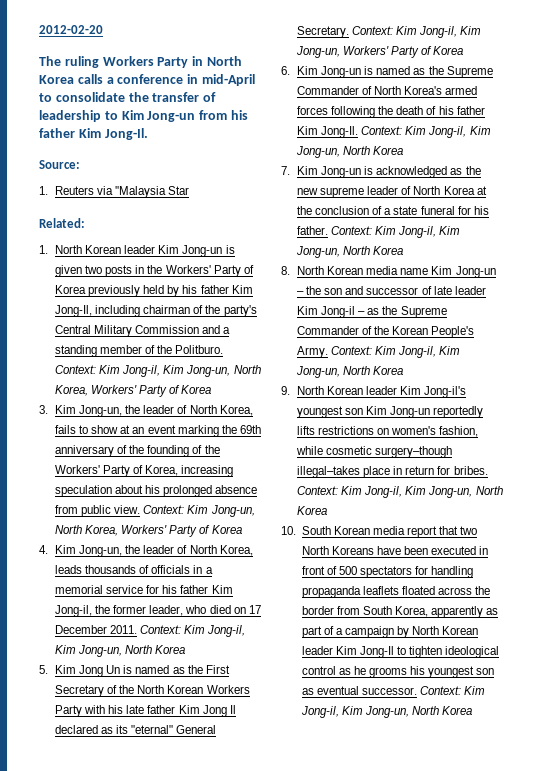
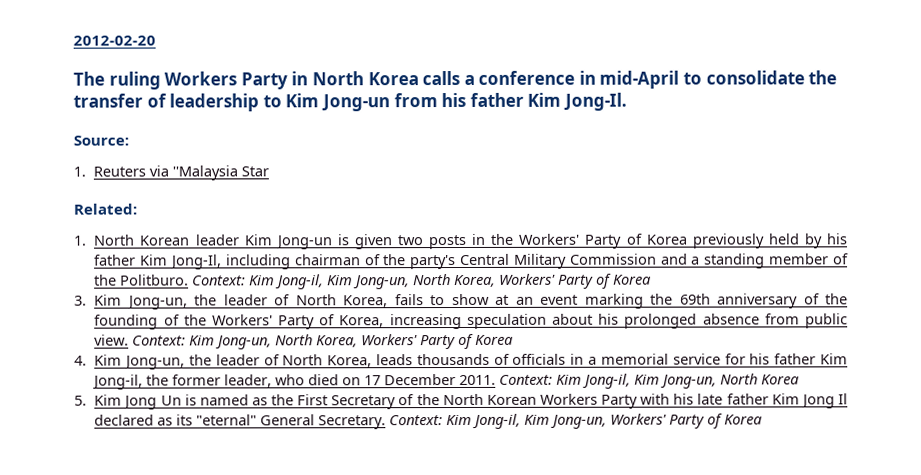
- 6. Kim Jong-un is named as the Supreme Commander of North Korea's armed forces following the death of his father Kim Jong-Il. Context: Kim Jong-il, Kim Jong-un, North Korea
- 7. Kim Jong-un is acknowledged as the new supreme leader of North Korea at the conclusion of a state funeral for his father. Context: Kim Jong-il, Kim Jong-un, North Korea
- 8. North Korean media name Kim Jong-un – the son and successor of late leader Kim Jong-il – as the Supreme Commander of the Korean People's Army. Context: Kim Jong-il, Kim Jong-un, North Korea
- 9. North Korean leader Kim Jong-il's youngest son Kim Jong-un reportedly lifts restrictions on women's fashion, while cosmetic surgery–though illegal–takes place in return for bribes. Context: Kim Jong-il, Kim Jong-un, North Korea
- 10. South Korean media report that two North Koreans have been executed in front of 500 spectators for handling propaganda leaflets floated across the border from South Korea, apparently as part of a campaign by North Korean leader Kim Jong-Il to tighten ideological control as he grooms his youngest son as eventual successor. Context: Kim Jong-il, Kim Jong-un, North Korea

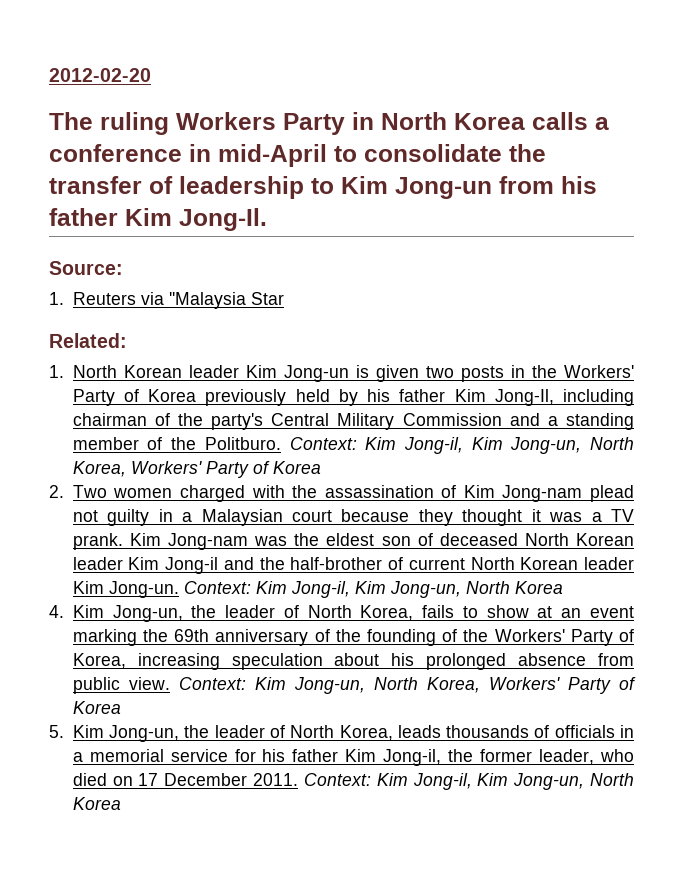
- 3. Kim Jong-un, the leader of North Korea, fails to show at an event marking the 69th anniversary of the founding of the Workers' Party of Korea, increasing speculation about his prolonged absence from public view.
+ 2. Two women charged with the assassination of Kim Jong-nam plead not guilty in a Malaysian court because they thought it was a TV prank. Kim Jong-nam was the eldest son of deceased North Korean leader Kim Jong-il and the half-brother of current North Korean leader Kim Jong-un. Context: Kim Jong-il, Kim Jong-un, North Korea
+ 4. Kim Jong-un, the leader of North Korea, fails to show at an event marking the 69th anniversary of the founding of the Workers' Party of Korea, increasing speculation about his prolonged absence from public view.
- 4. Kim Jong-un, the leader of North Korea, leads thousands of officials in a memorial service for his father Kim Jong-il, the former leader, who died on 17 December 2011.
+ 5. Kim Jong-un, the leader of North Korea, leads thousands of officials in a memorial service for his father Kim Jong-il, the former leader, who died on 17 December 2011.
- 5. Kim Jong Un is named as the First Secretary of the North Korean Workers Party with his late father Kim Jong Il declared as its "eternal" General Secretary. Context: Kim Jong-il, Kim Jong-un, Workers' Party of Korea

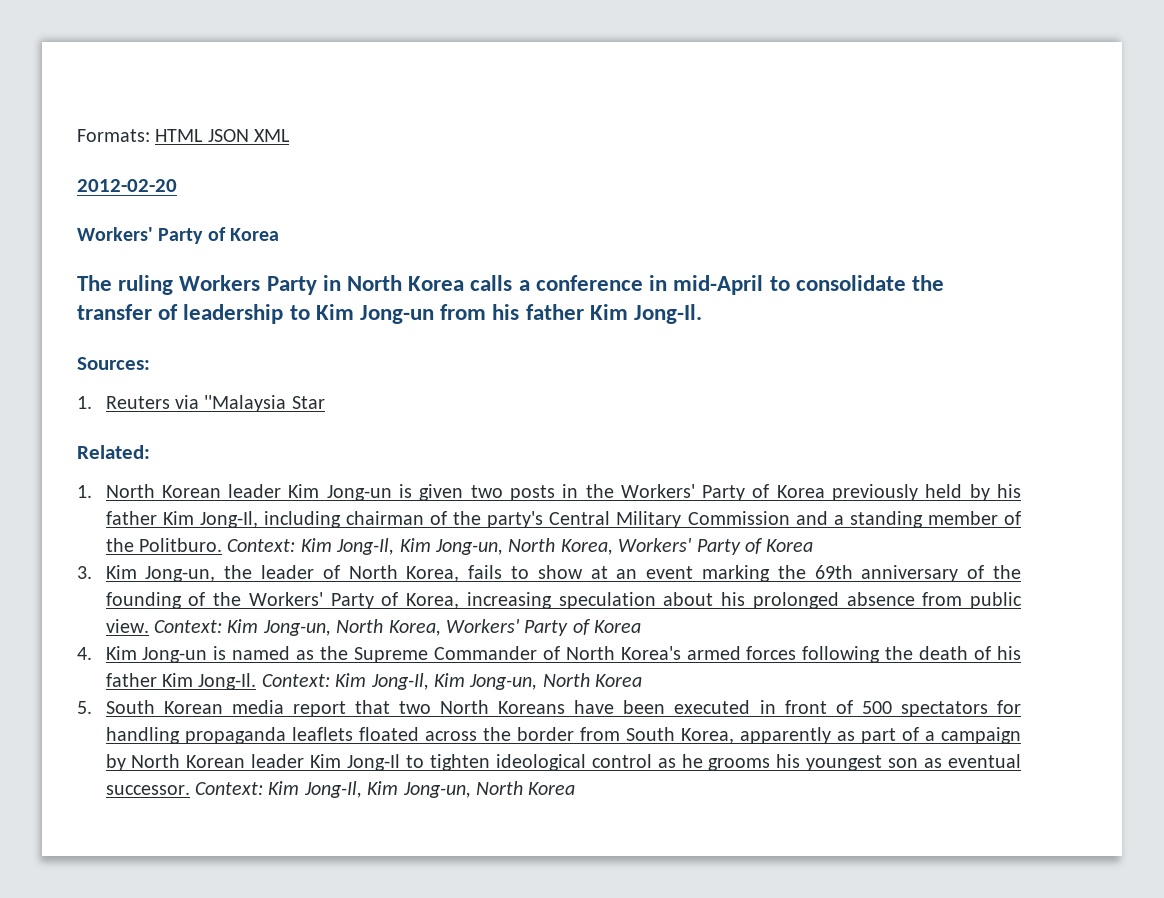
+ Formats: HTML JSON XML
  2012-02-20
+ Workers' Party of Korea
- Source:
+ Sources:
- Context: Kim Jong-il, Kim Jong-un, North Korea, Workers' Party of Korea
- 2. Two women charged with the assassination of Kim Jong-nam plead not guilty in a Malaysian court because they thought it was a TV prank. Kim Jong-nam was the eldest son of deceased North Korean leader Kim Jong-il and the half-brother of current North Korean leader Kim Jong-un. Context: Kim Jong-il, Kim Jong-un, North Korea
- 4. Kim Jong-un, the leader of North Korea, fails to show at an event marking the 69th anniversary of the founding of the Workers' Party of Korea, increasing speculation about his prolonged absence from public view.
+ Context: Kim Jong-Il, Kim Jong-un, North Korea, Workers' Party of Korea
+ 3. Kim Jong-un, the leader of North Korea, fails to show at an event marking the 69th anniversary of the founding of the Workers' Party of Korea, increasing speculation about his prolonged absence from public view.
- 5. Kim Jong-un, the leader of North Korea, leads thousands of officials in a memorial service for his father Kim Jong-il, the former leader, who died on 17 December 2011. Context: Kim Jong-il, Kim Jong-un, North Korea
+ 4. Kim Jong-un is named as the Supreme Commander of North Korea's armed forces following the death of his father Kim Jong-Il. Context: Kim Jong-Il, Kim Jong-un, North Korea
+ 5. South Korean media report that two North Koreans have been executed in front of 500 spectators for handling propaganda leaflets floated across the border from South Korea, apparently as part of a campaign by North Korean leader Kim Jong-Il to tighten ideological control as he grooms his youngest son as eventual successor. Context: Kim Jong-Il, Kim Jong-un, North Korea

